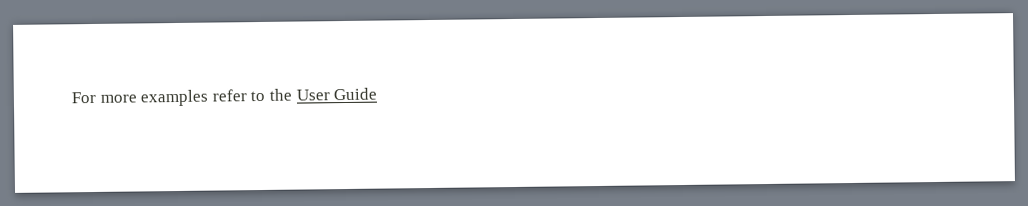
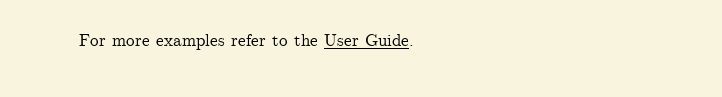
- For more examples refer to the User Guide
+ For more examples refer to the User Guide.

